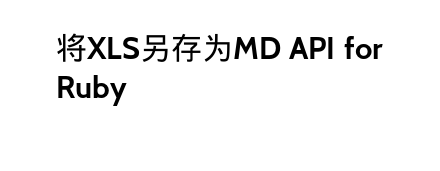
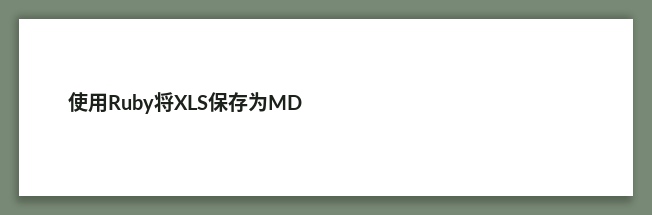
- 将XLS另存为MD API for Ruby
+ 使用Ruby将XLS保存为MD

